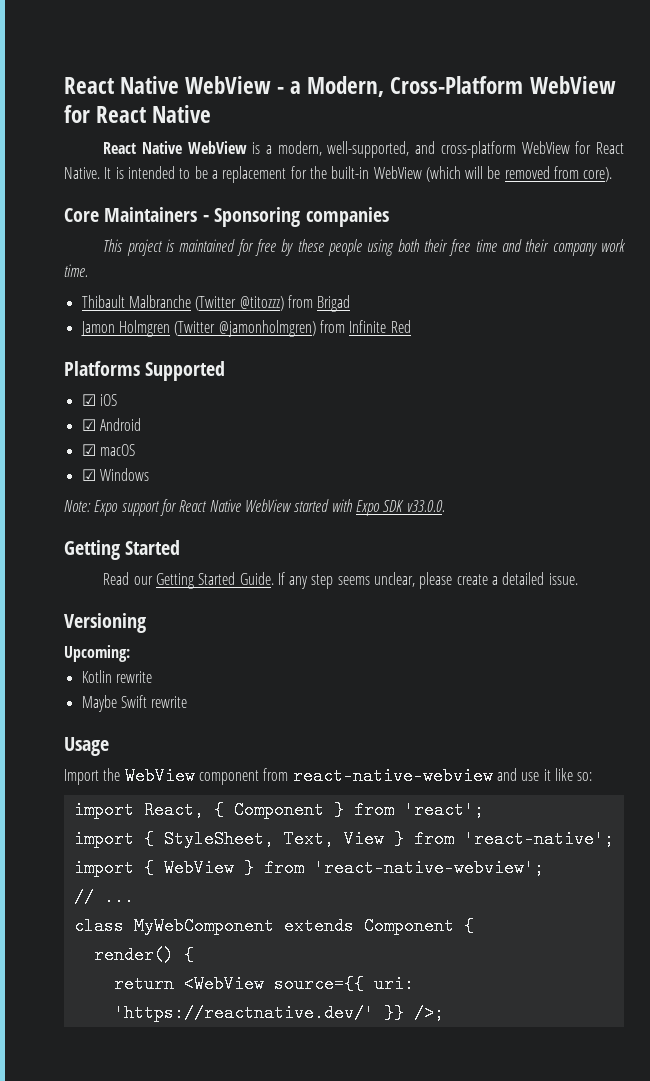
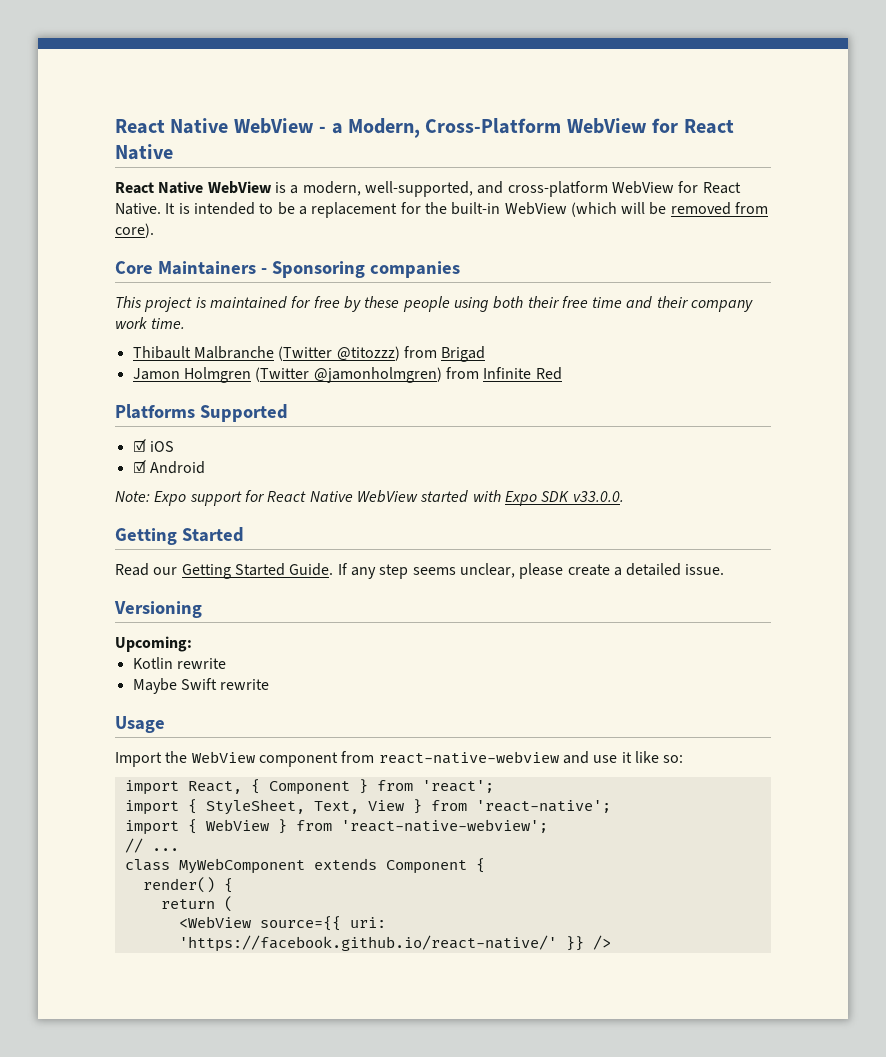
- ☑ macOS
- ☑ Windows
- return <WebView source={{ uri: 'https://reactnative.dev/' }} />;
+ return (
+ <WebView source={{ uri: 'https://facebook.github.io/react-native/' }} />

